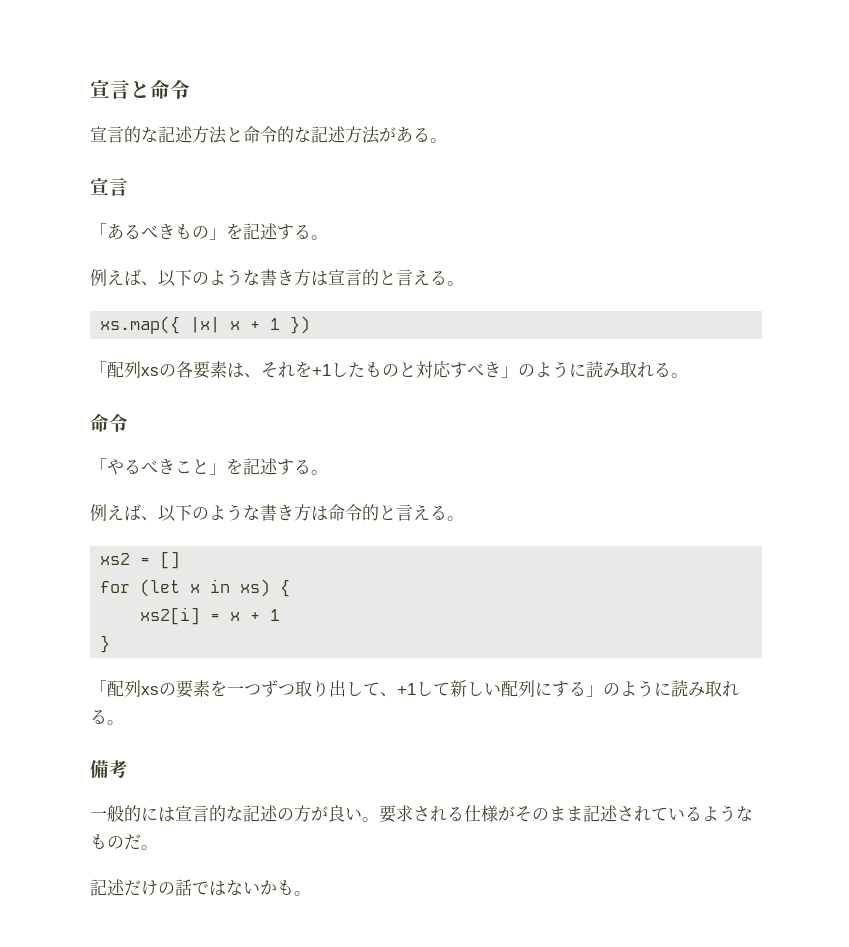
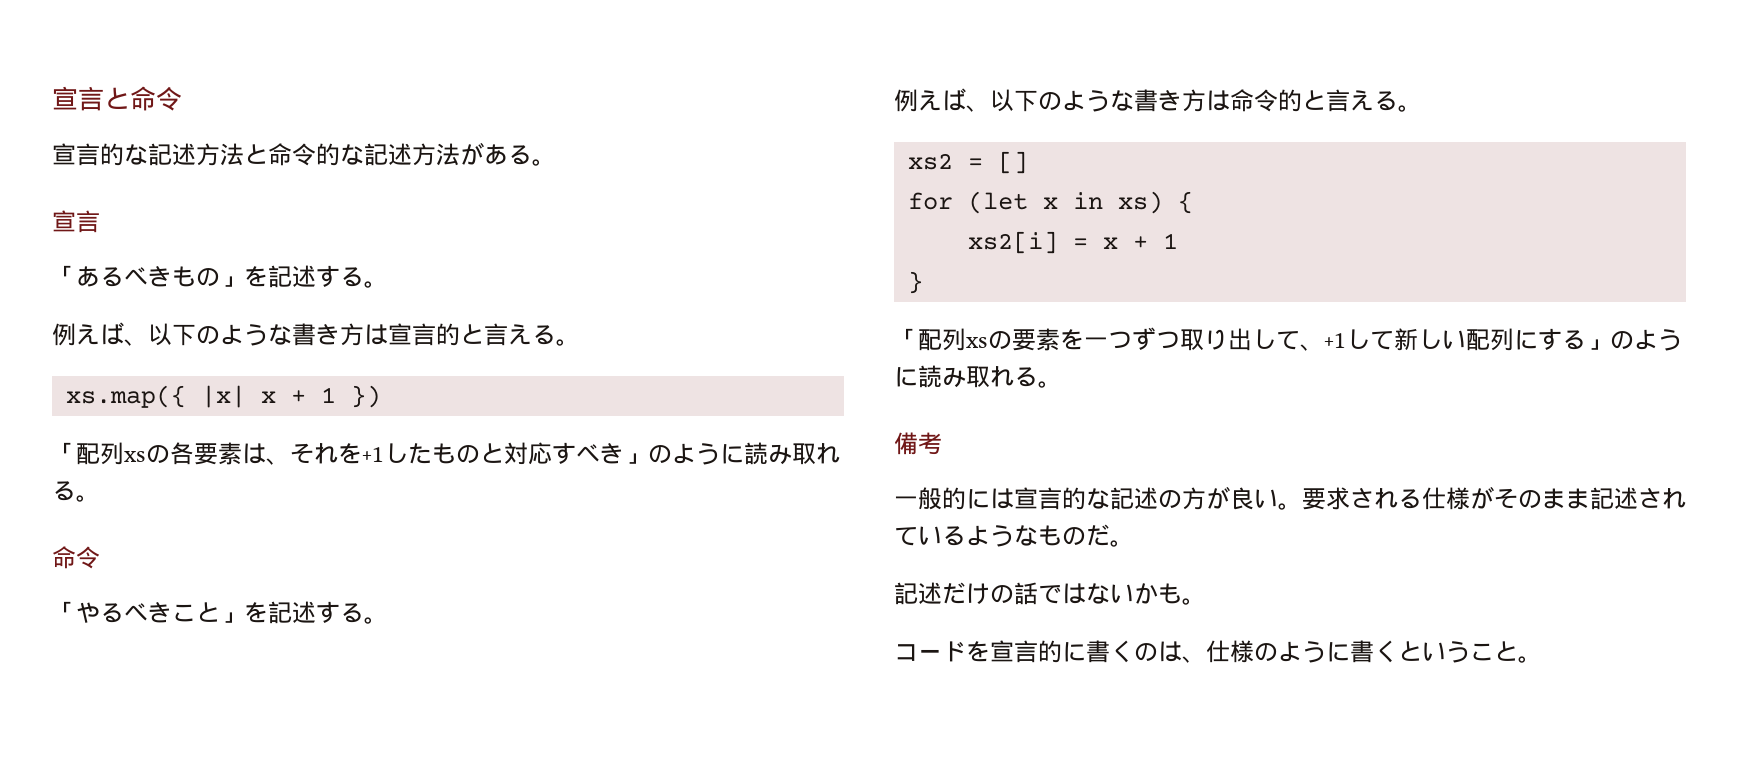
+ コードを宣言的に書くのは、仕様のように書くということ。

